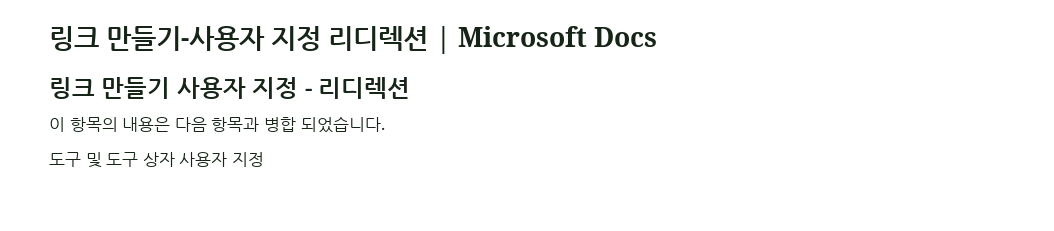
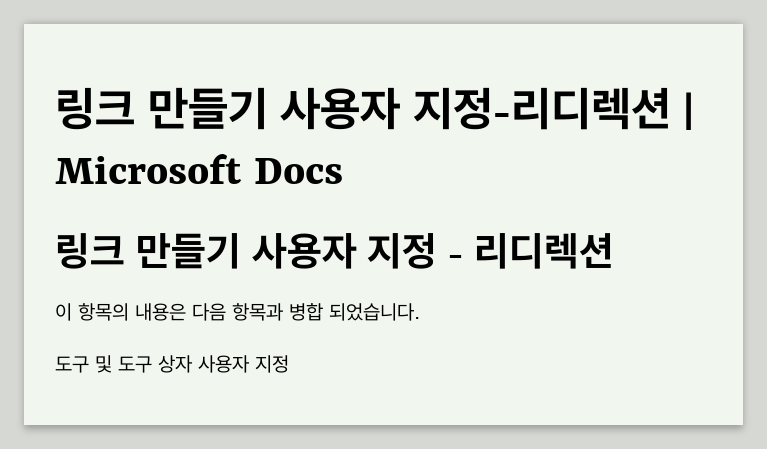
- 링크 만들기-사용자 지정 리디렉션 | Microsoft Docs
+ 링크 만들기 사용자 지정-리디렉션 | Microsoft Docs

